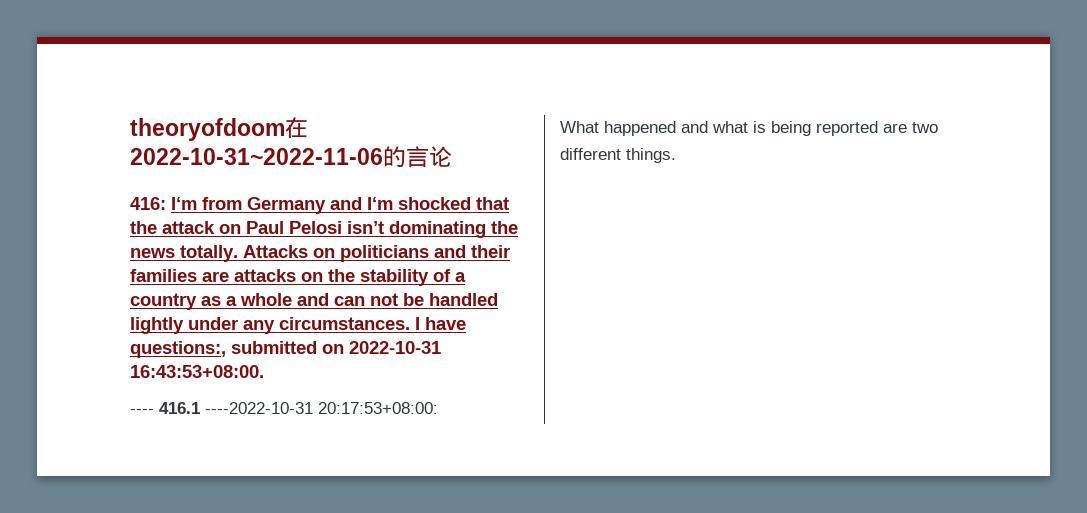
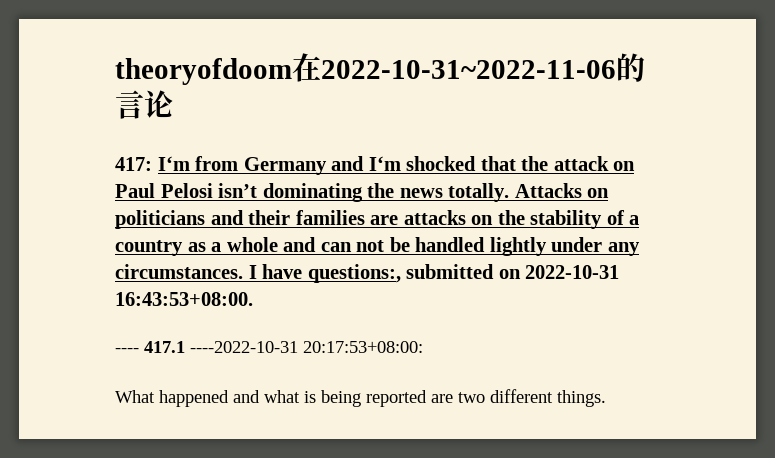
- 416: I‘m from Germany and I‘m shocked that the attack on Paul Pelosi isn’t dominating the news totally.
+ 417: I‘m from Germany and I‘m shocked that the attack on Paul Pelosi isn’t dominating the news totally.
- ---- 416.1 ----2022-10-31 20:17:53+08:00:
+ ---- 417.1 ----2022-10-31 20:17:53+08:00:

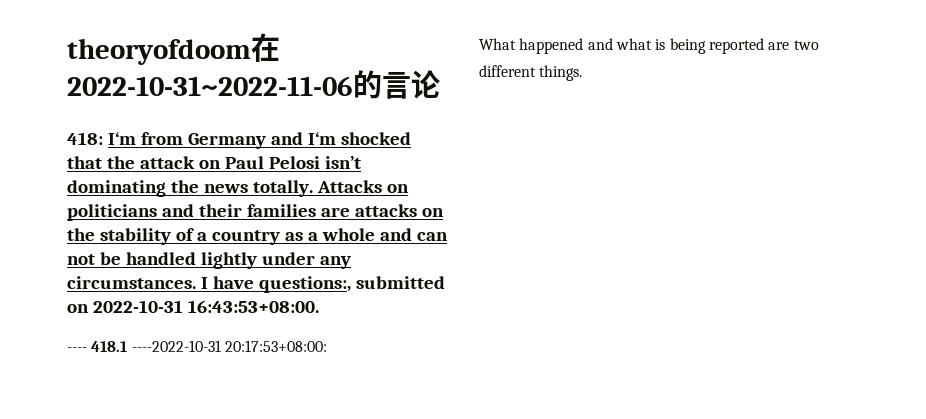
- 417: I‘m from Germany and I‘m shocked that the attack on Paul Pelosi isn’t dominating the news totally.
+ 418: I‘m from Germany and I‘m shocked that the attack on Paul Pelosi isn’t dominating the news totally.
- ---- 417.1 ----2022-10-31 20:17:53+08:00:
+ ---- 418.1 ----2022-10-31 20:17:53+08:00:

